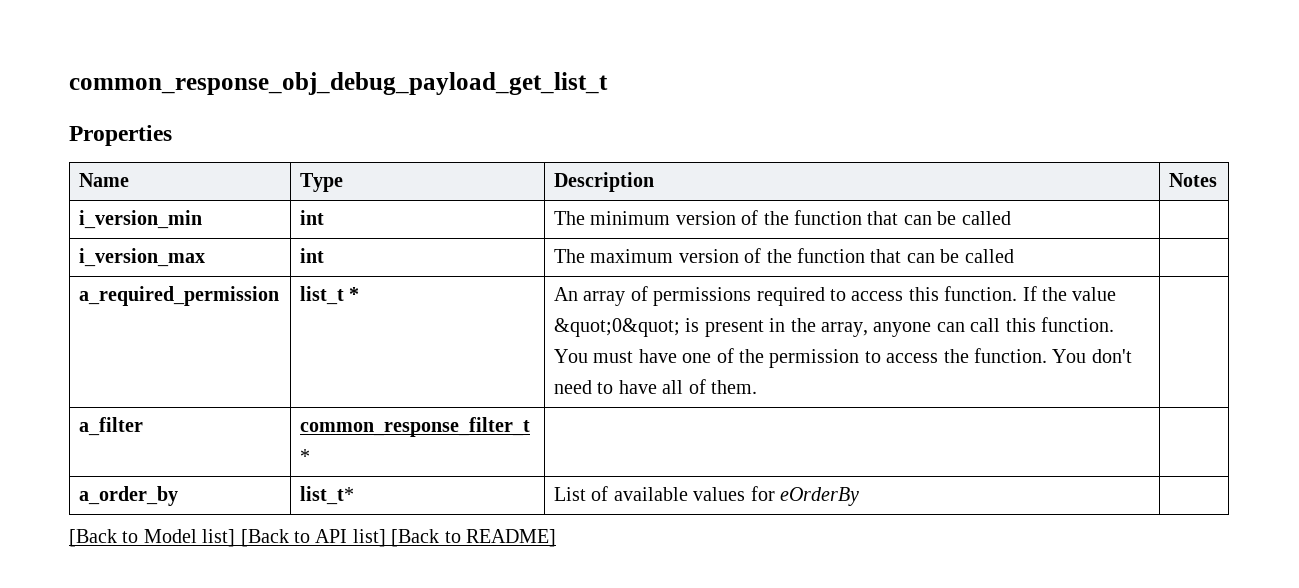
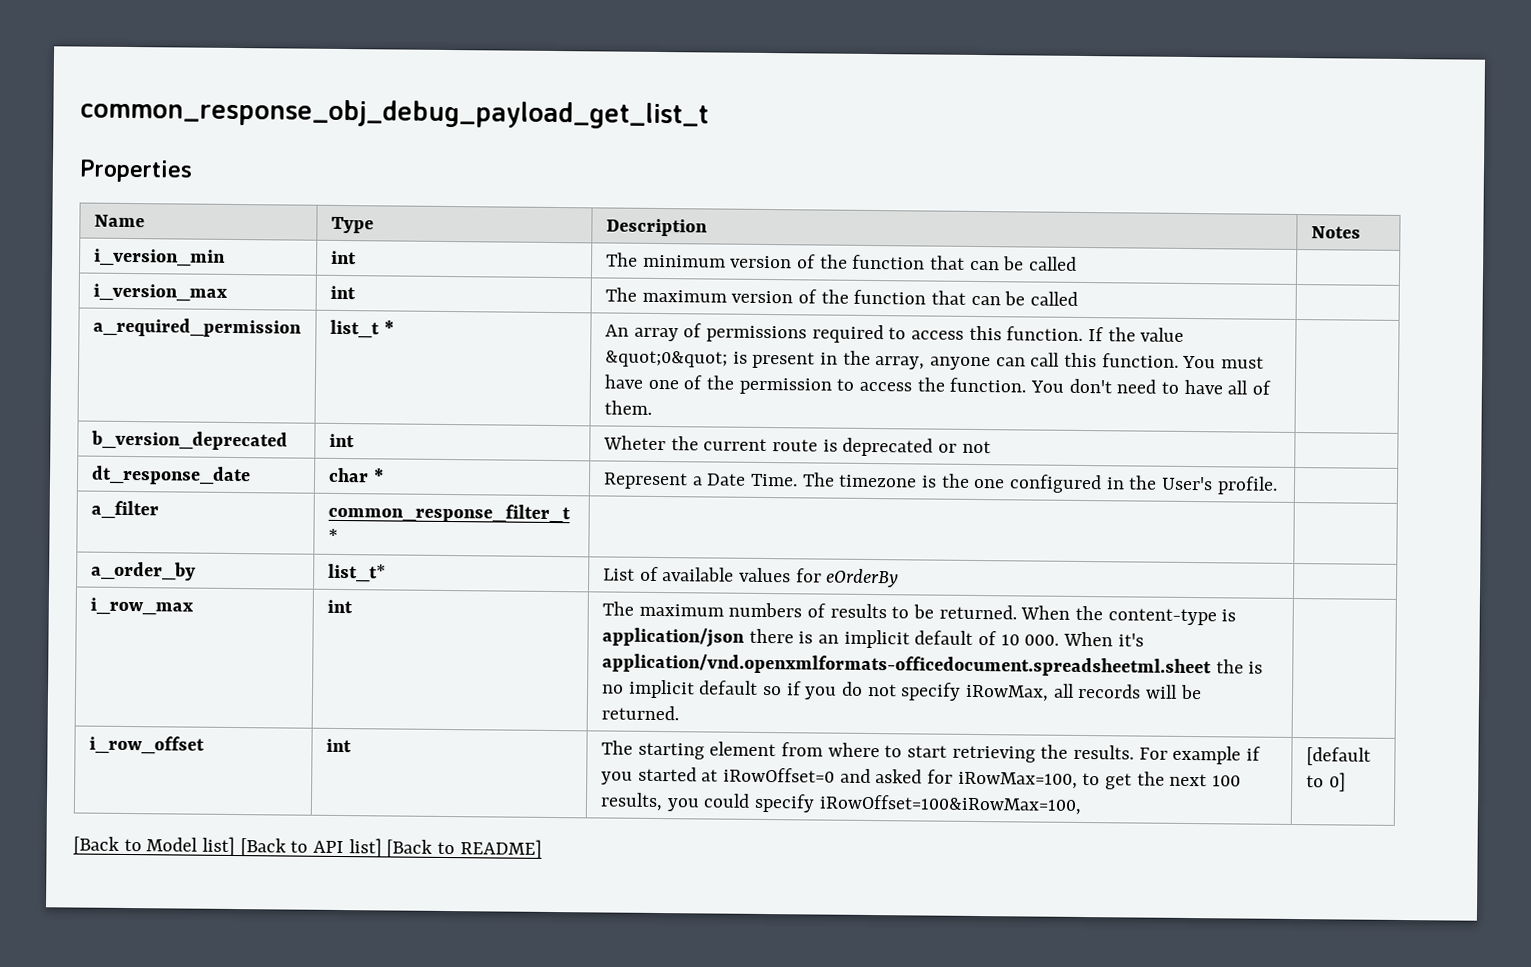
+ b_version_deprecated | int | Wheter the current route is deprecated or not |
+ dt_response_date | char * | Represent a Date Time. The timezone is the one configured in the User's profile. |
+ i_row_max | int | The maximum numbers of results to be returned. When the content-type is application/json there is an implicit default of 10 000. When it's application/vnd.openxmlformats-officedocument.spreadsheetml.sheet the is no implicit default so if you do not specify iRowMax, all records will be returned. |
+ i_row_offset | int | The starting element from where to start retrieving the results. For example if you started at iRowOffset=0 and asked for iRowMax=100, to get the next 100 results, you could specify iRowOffset=100&iRowMax=100, | [default to 0]

